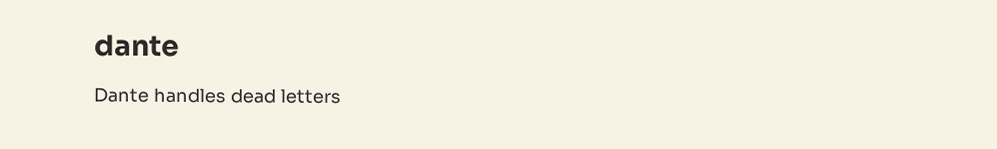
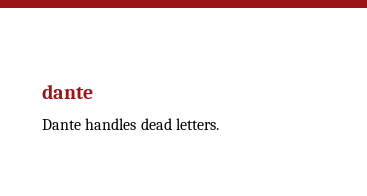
- Dante handles dead letters
+ Dante handles dead letters.

